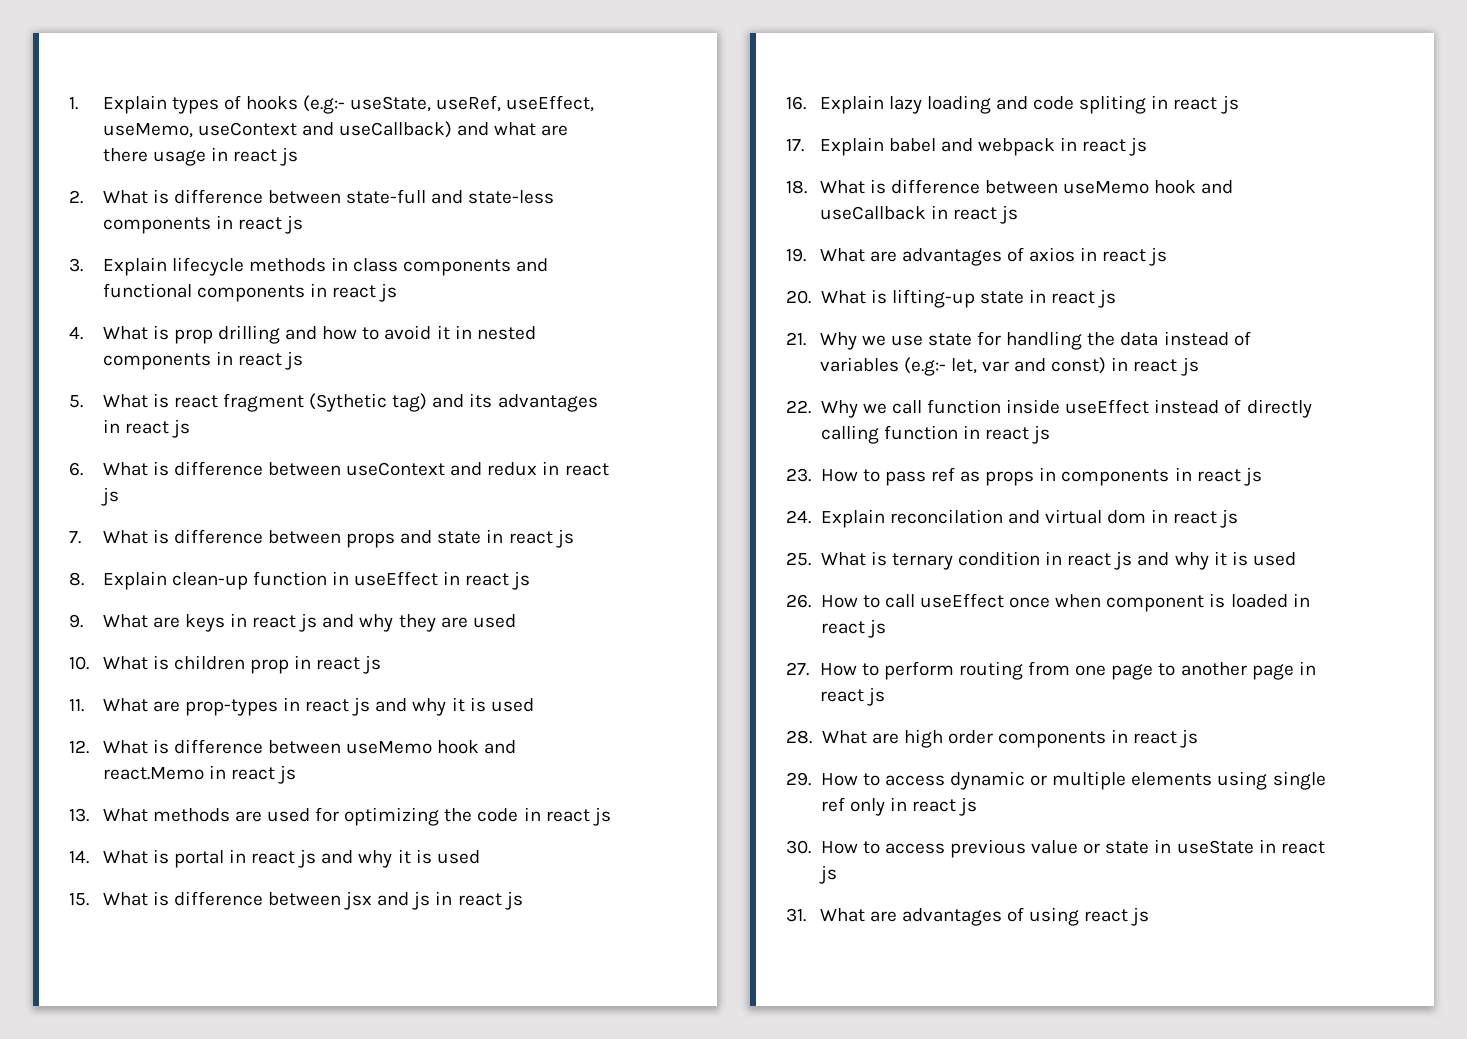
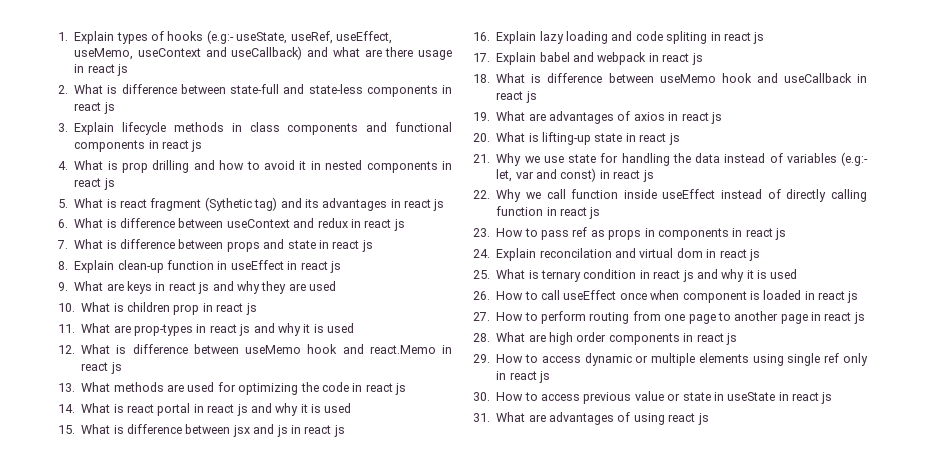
- 14. What is portal in react js and why it is used
+ 14. What is react portal in react js and why it is used

